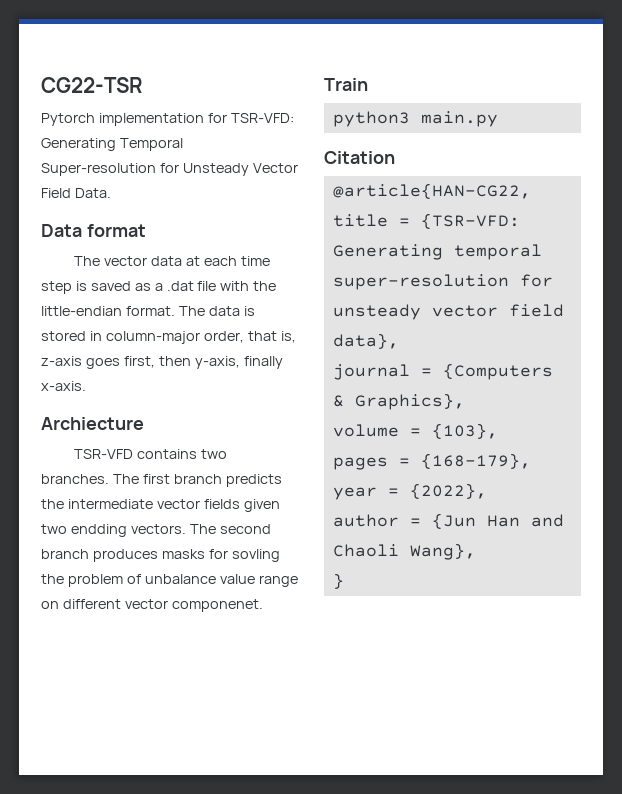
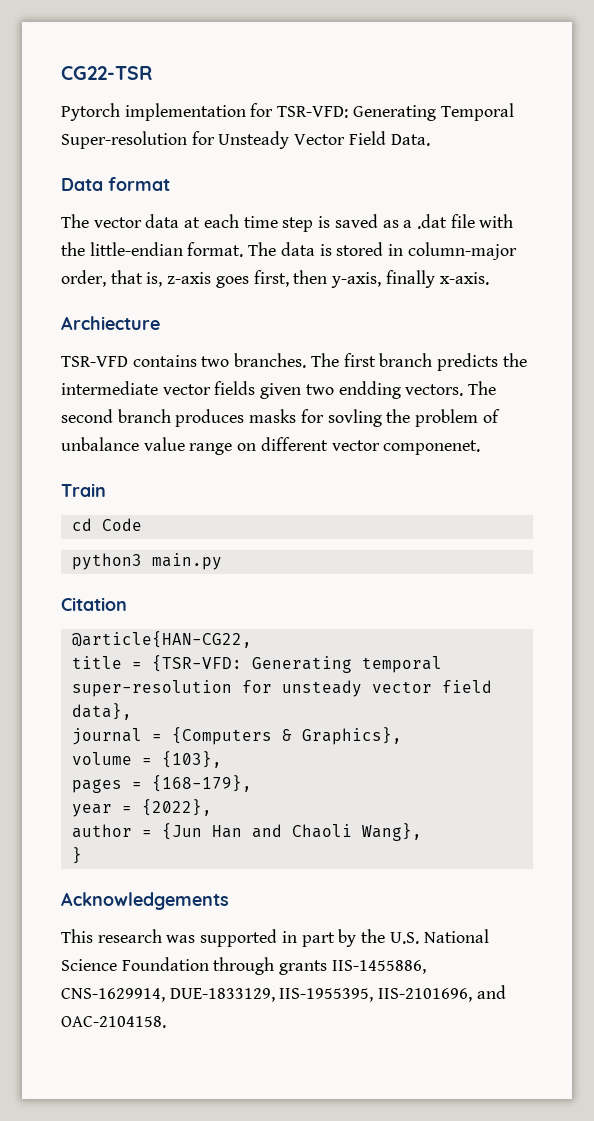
+ cd Code
+ Acknowledgements
+ This research was supported in part by the U.S. National Science Foundation through grants IIS-1455886, CNS-1629914, DUE-1833129, IIS-1955395, IIS-2101696, and OAC-2104158.

